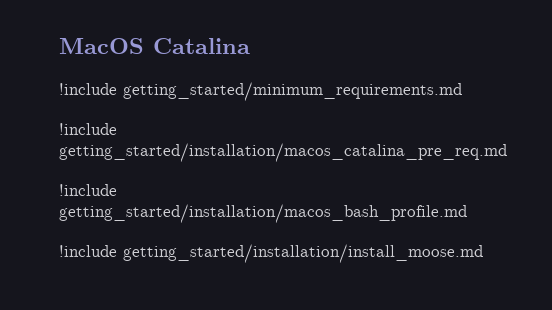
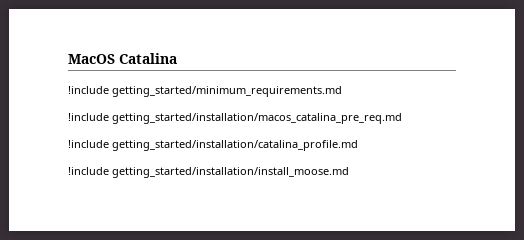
- !include getting_started/installation/macos_bash_profile.md
+ !include getting_started/installation/catalina_profile.md

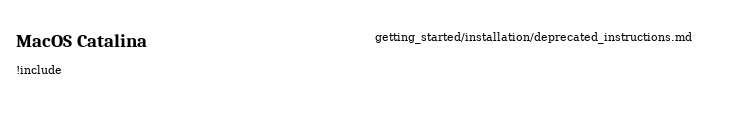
- !include getting_started/minimum_requirements.md
- !include getting_started/installation/macos_catalina_pre_req.md
- !include getting_started/installation/catalina_profile.md
- !include getting_started/installation/install_moose.md
+ !include getting_started/installation/deprecated_instructions.md

